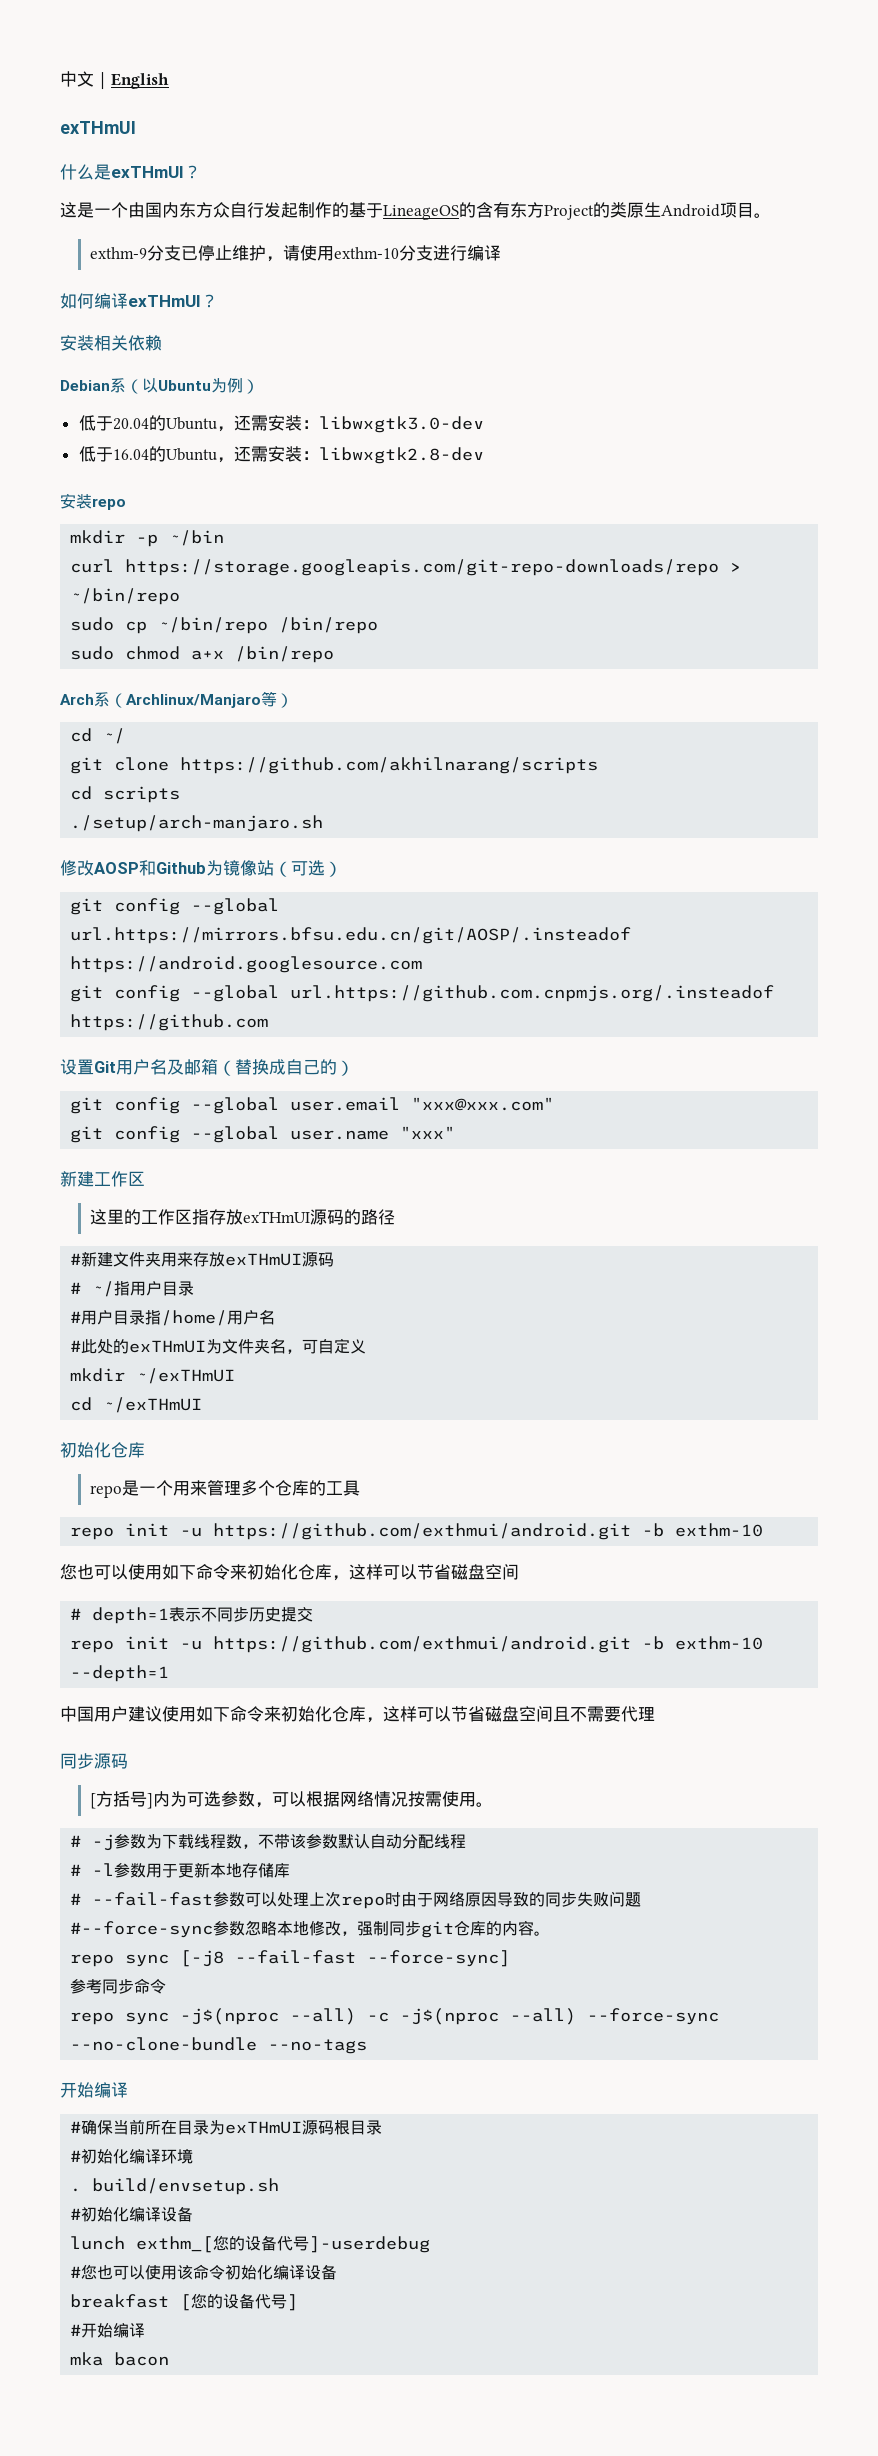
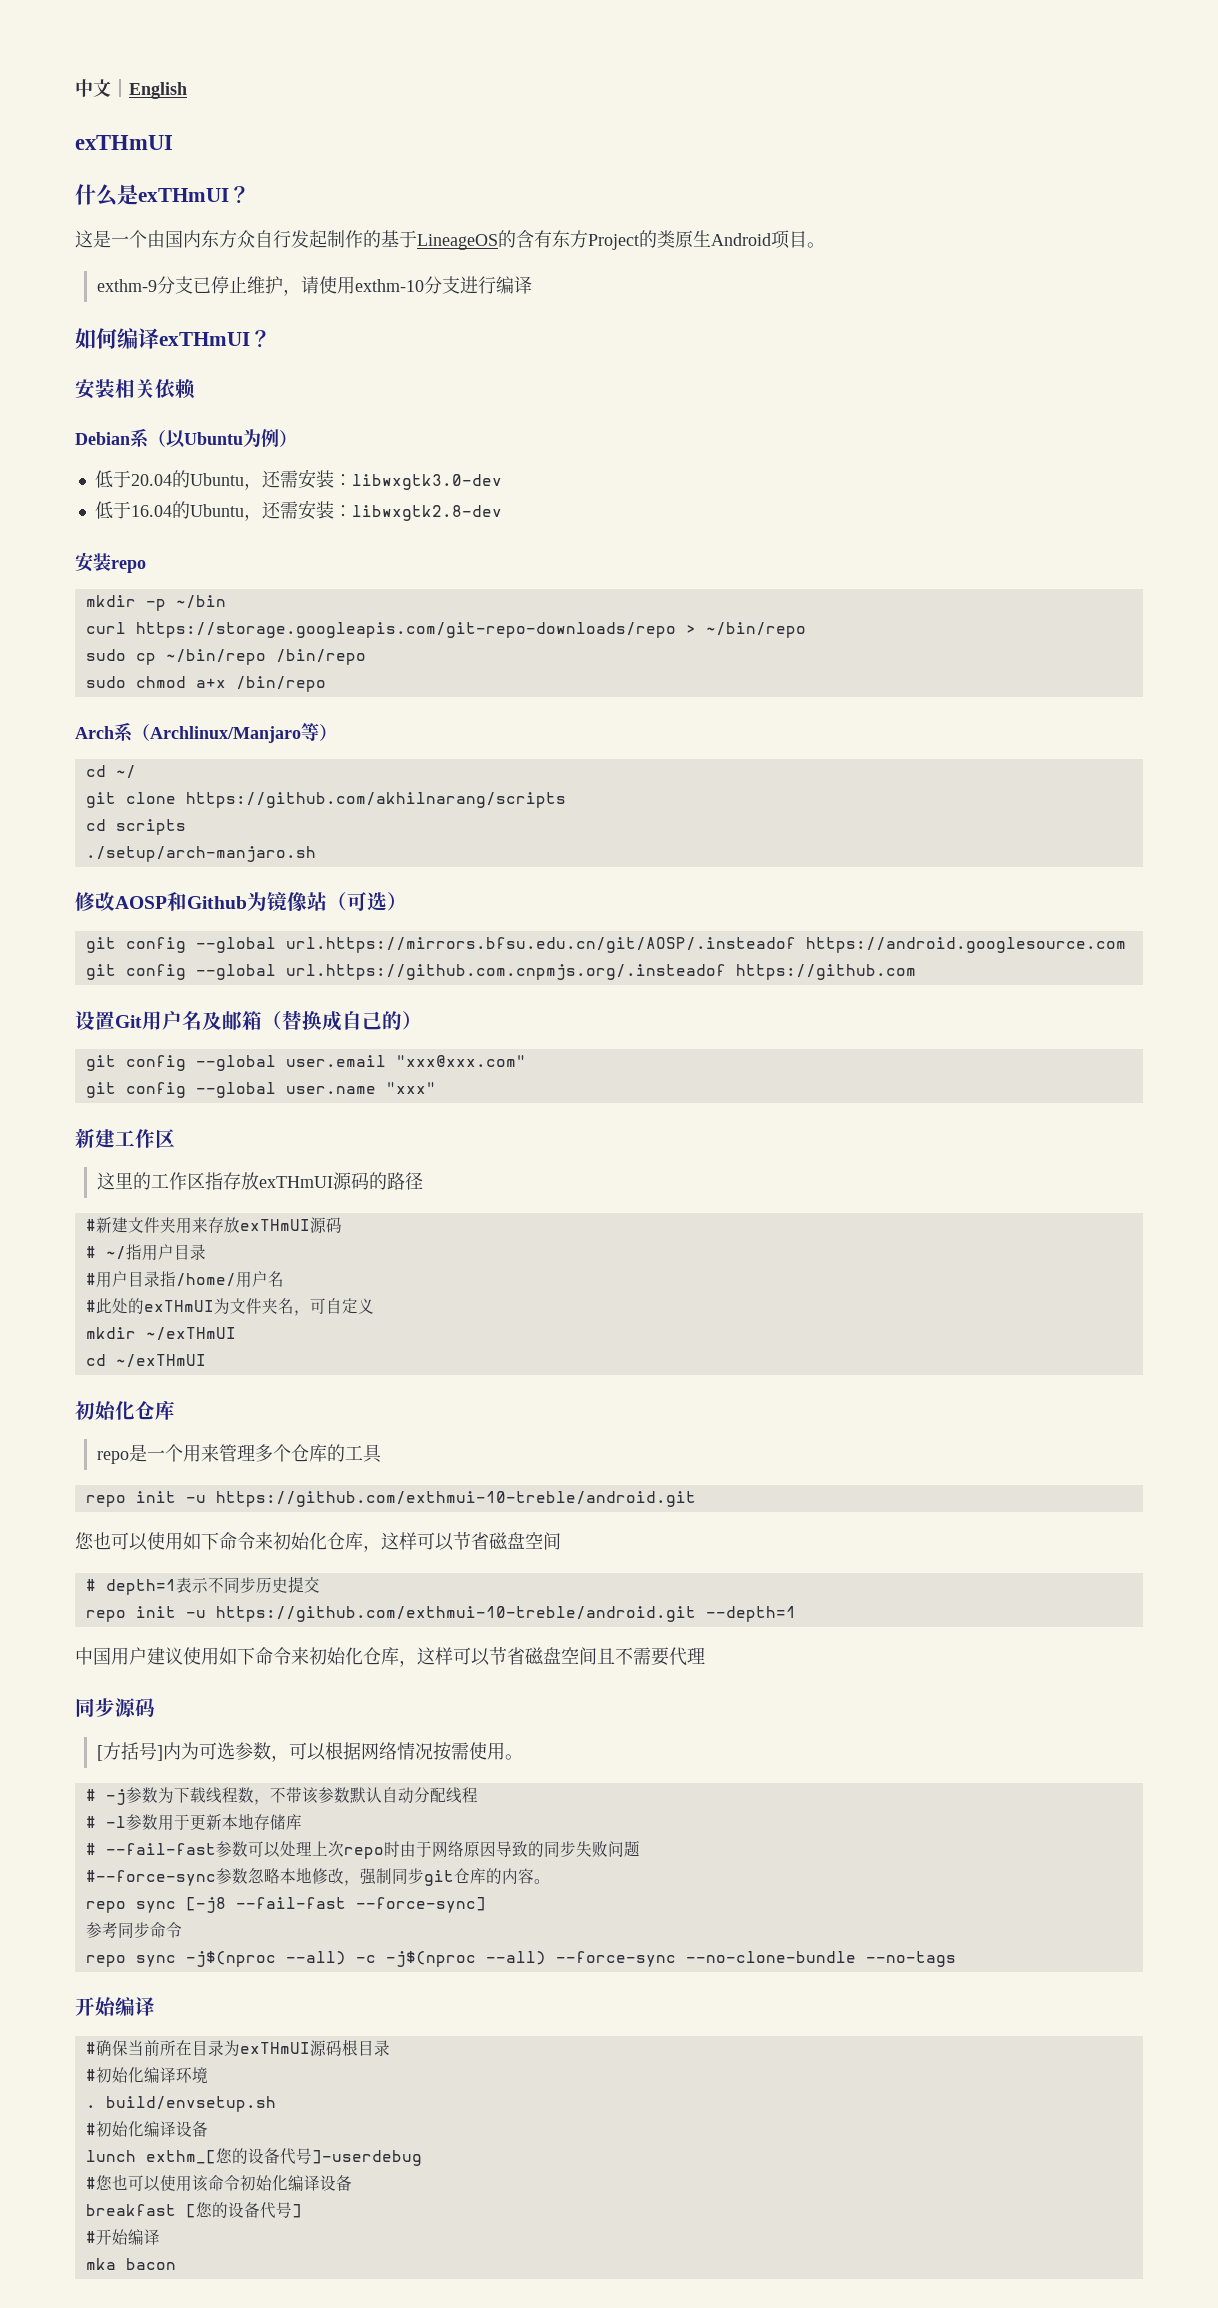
  repo是一个用来管理多个仓库的工具
- repo init -u https://github.com/exthmui/android.git -b exthm-10
+ repo init -u https://github.com/exthmui-10-treble/android.git
- repo init -u https://github.com/exthmui/android.git -b exthm-10 --depth=1
+ repo init -u https://github.com/exthmui-10-treble/android.git --depth=1

